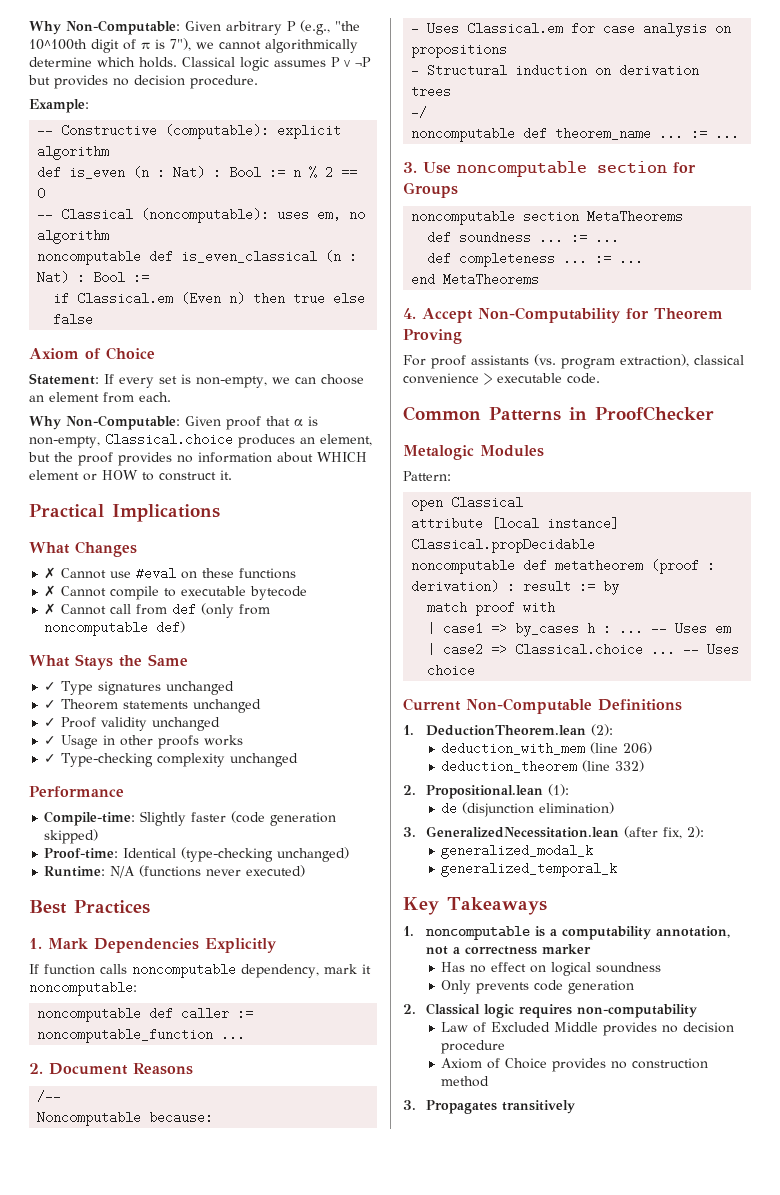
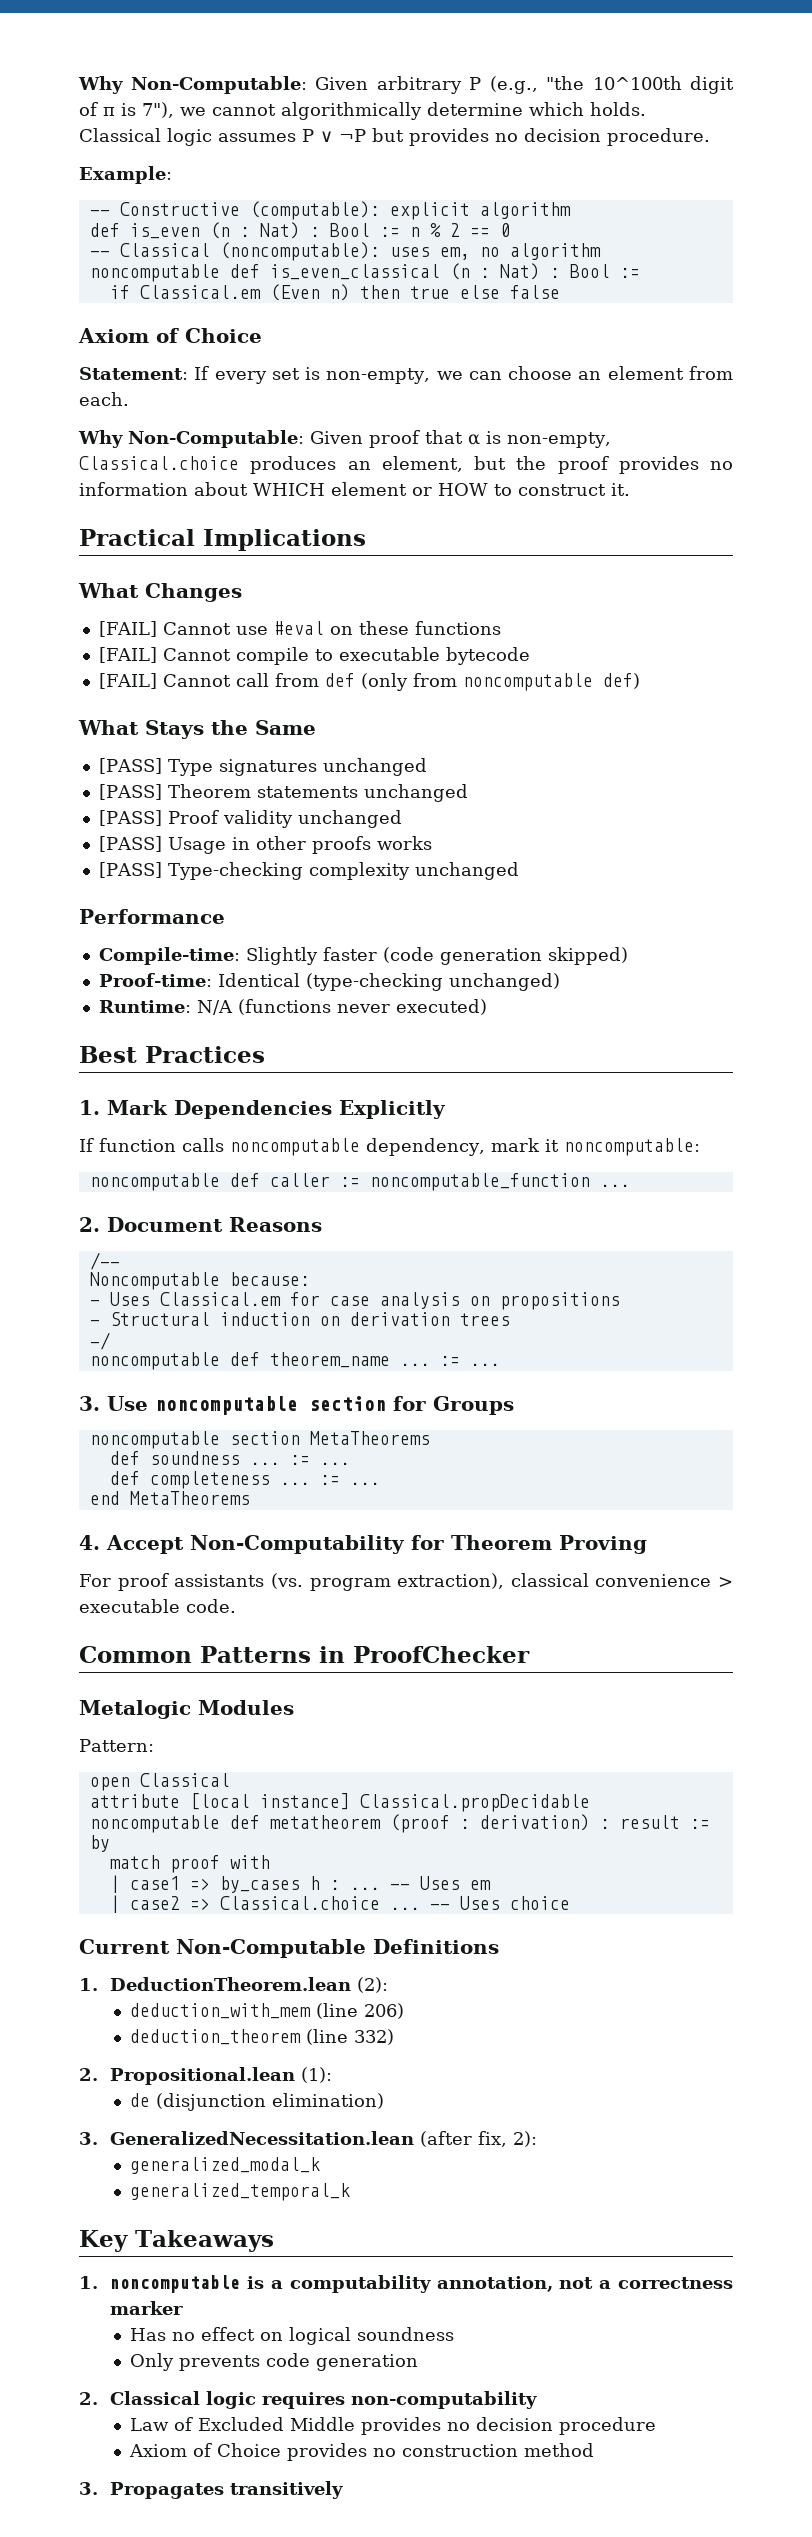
- ✗ Cannot use #eval on these functions
+ [FAIL] Cannot use #eval on these functions
- ✗ Cannot compile to executable bytecode
+ [FAIL] Cannot compile to executable bytecode
- ✗ Cannot call from def (only from noncomputable def)
+ [FAIL] Cannot call from def (only from noncomputable def)
- ✓ Type signatures unchanged
+ [PASS] Type signatures unchanged
- ✓ Theorem statements unchanged
+ [PASS] Theorem statements unchanged
- ✓ Proof validity unchanged
+ [PASS] Proof validity unchanged
- ✓ Usage in other proofs works
+ [PASS] Usage in other proofs works
- ✓ Type-checking complexity unchanged
+ [PASS] Type-checking complexity unchanged

